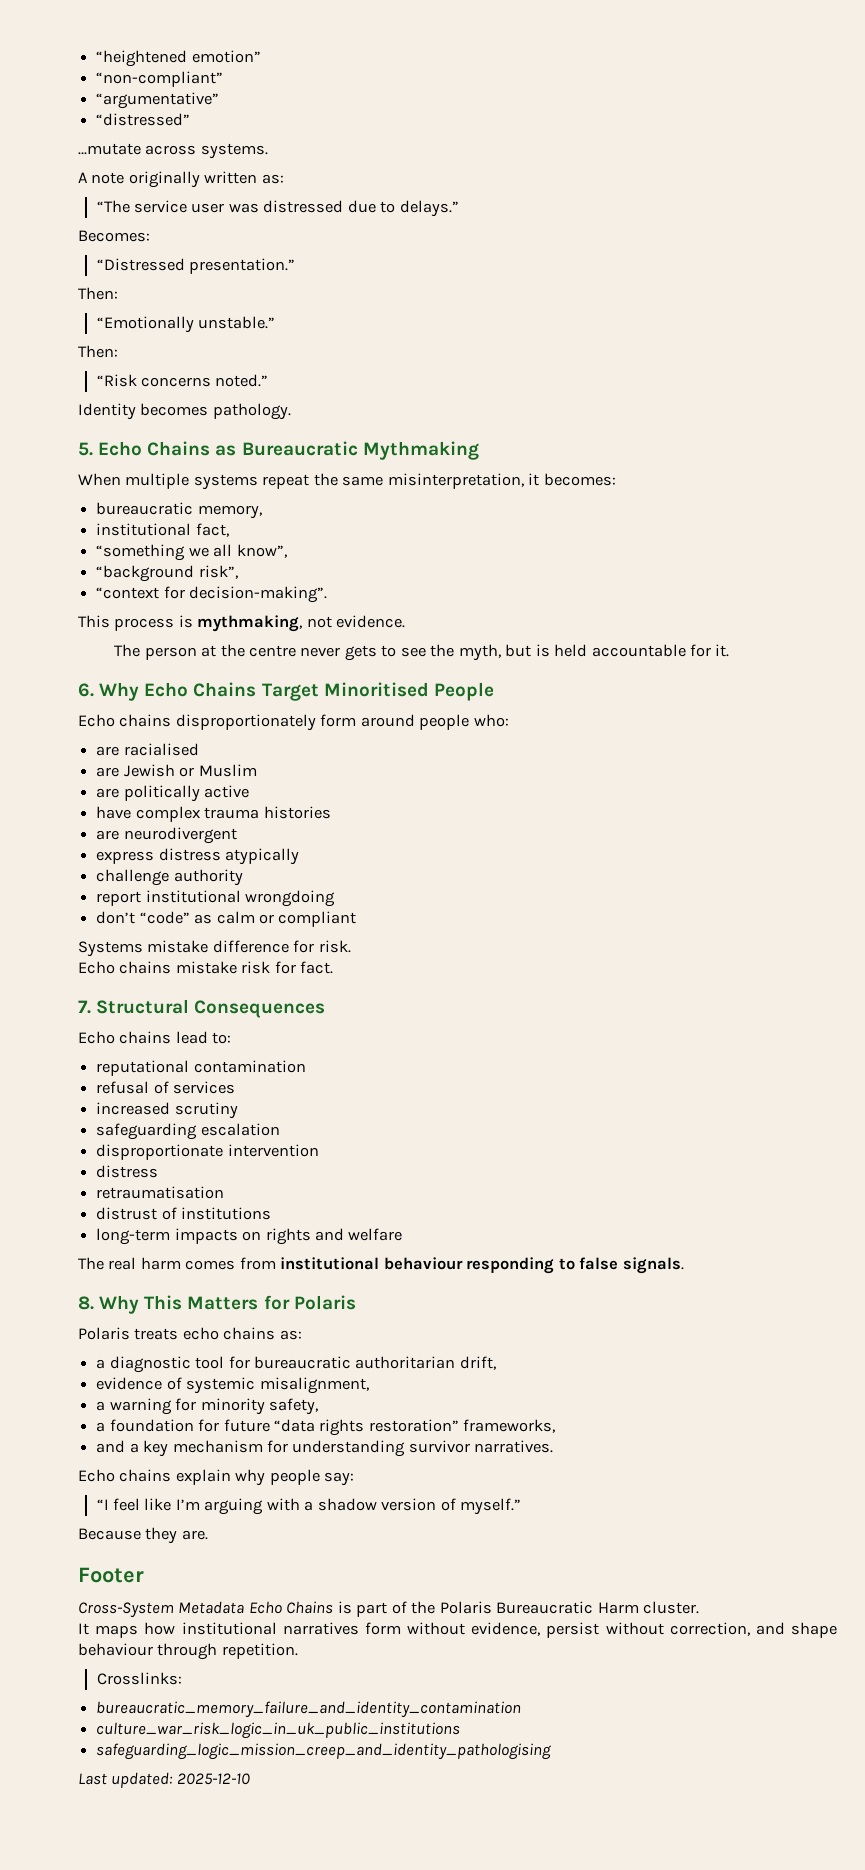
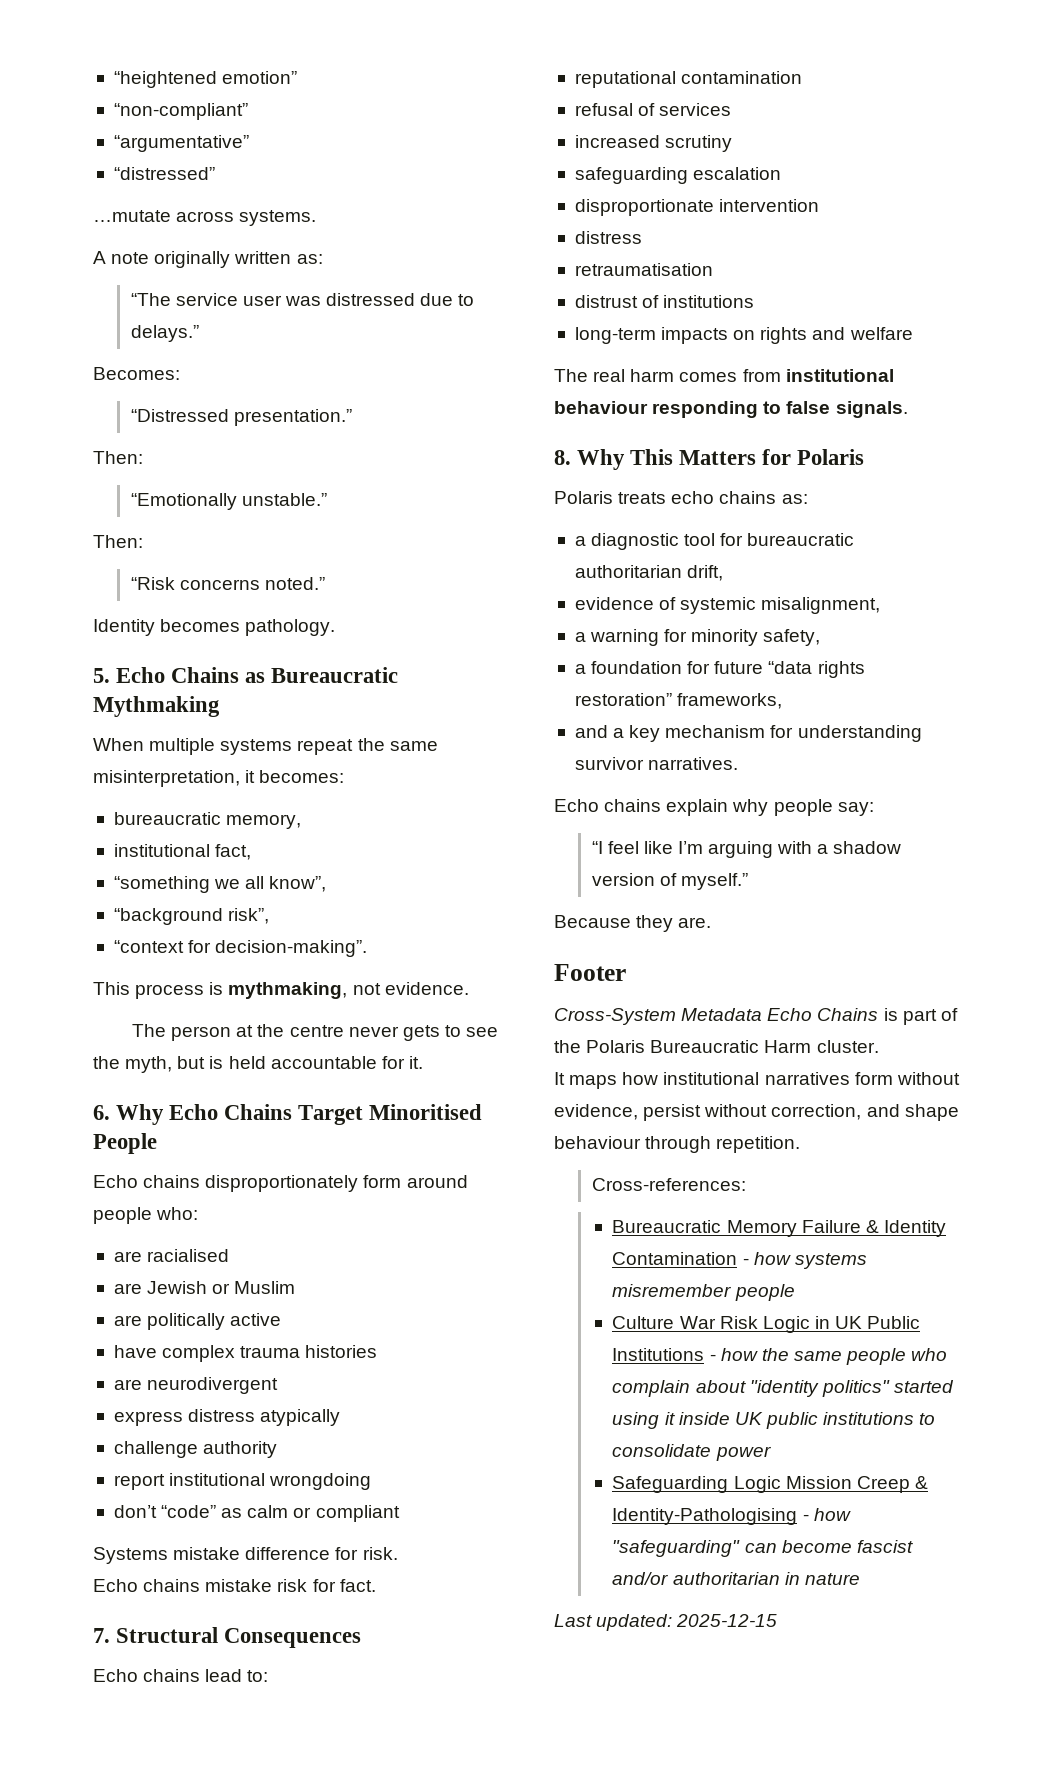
- Crosslinks:
- bureaucratic_memory_failure_and_identity_contamination
- culture_war_risk_logic_in_uk_public_institutions
- safeguarding_logic_mission_creep_and_identity_pathologising
+ Cross-references:
+ Bureaucratic Memory Failure & Identity Contamination - how systems misremember people
+ Culture War Risk Logic in UK Public Institutions - how the same people who complain about "identity politics" started using it inside UK public institutions to consolidate power
+ Safeguarding Logic Mission Creep & Identity-Pathologising - how "safeguarding" can become fascist and/or authoritarian in nature
- Last updated: 2025-12-10
+ Last updated: 2025-12-15

